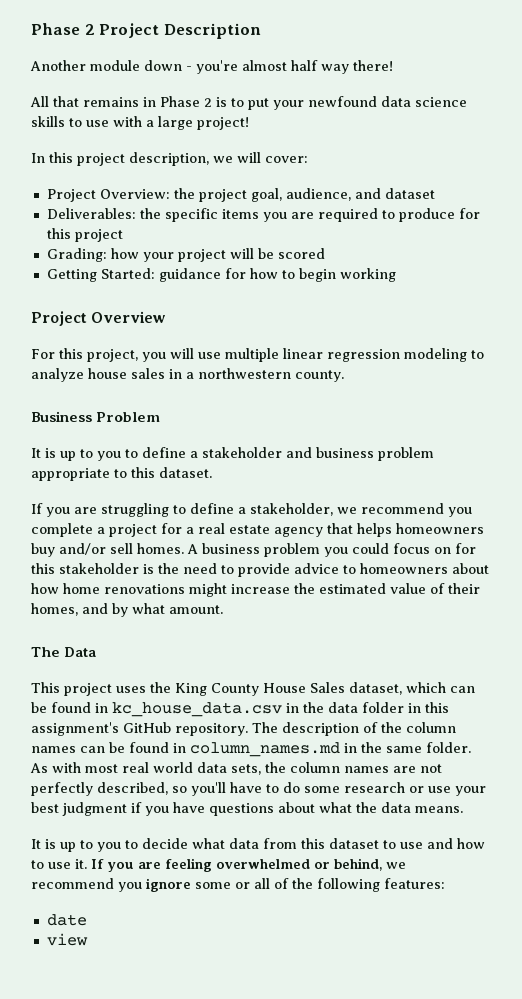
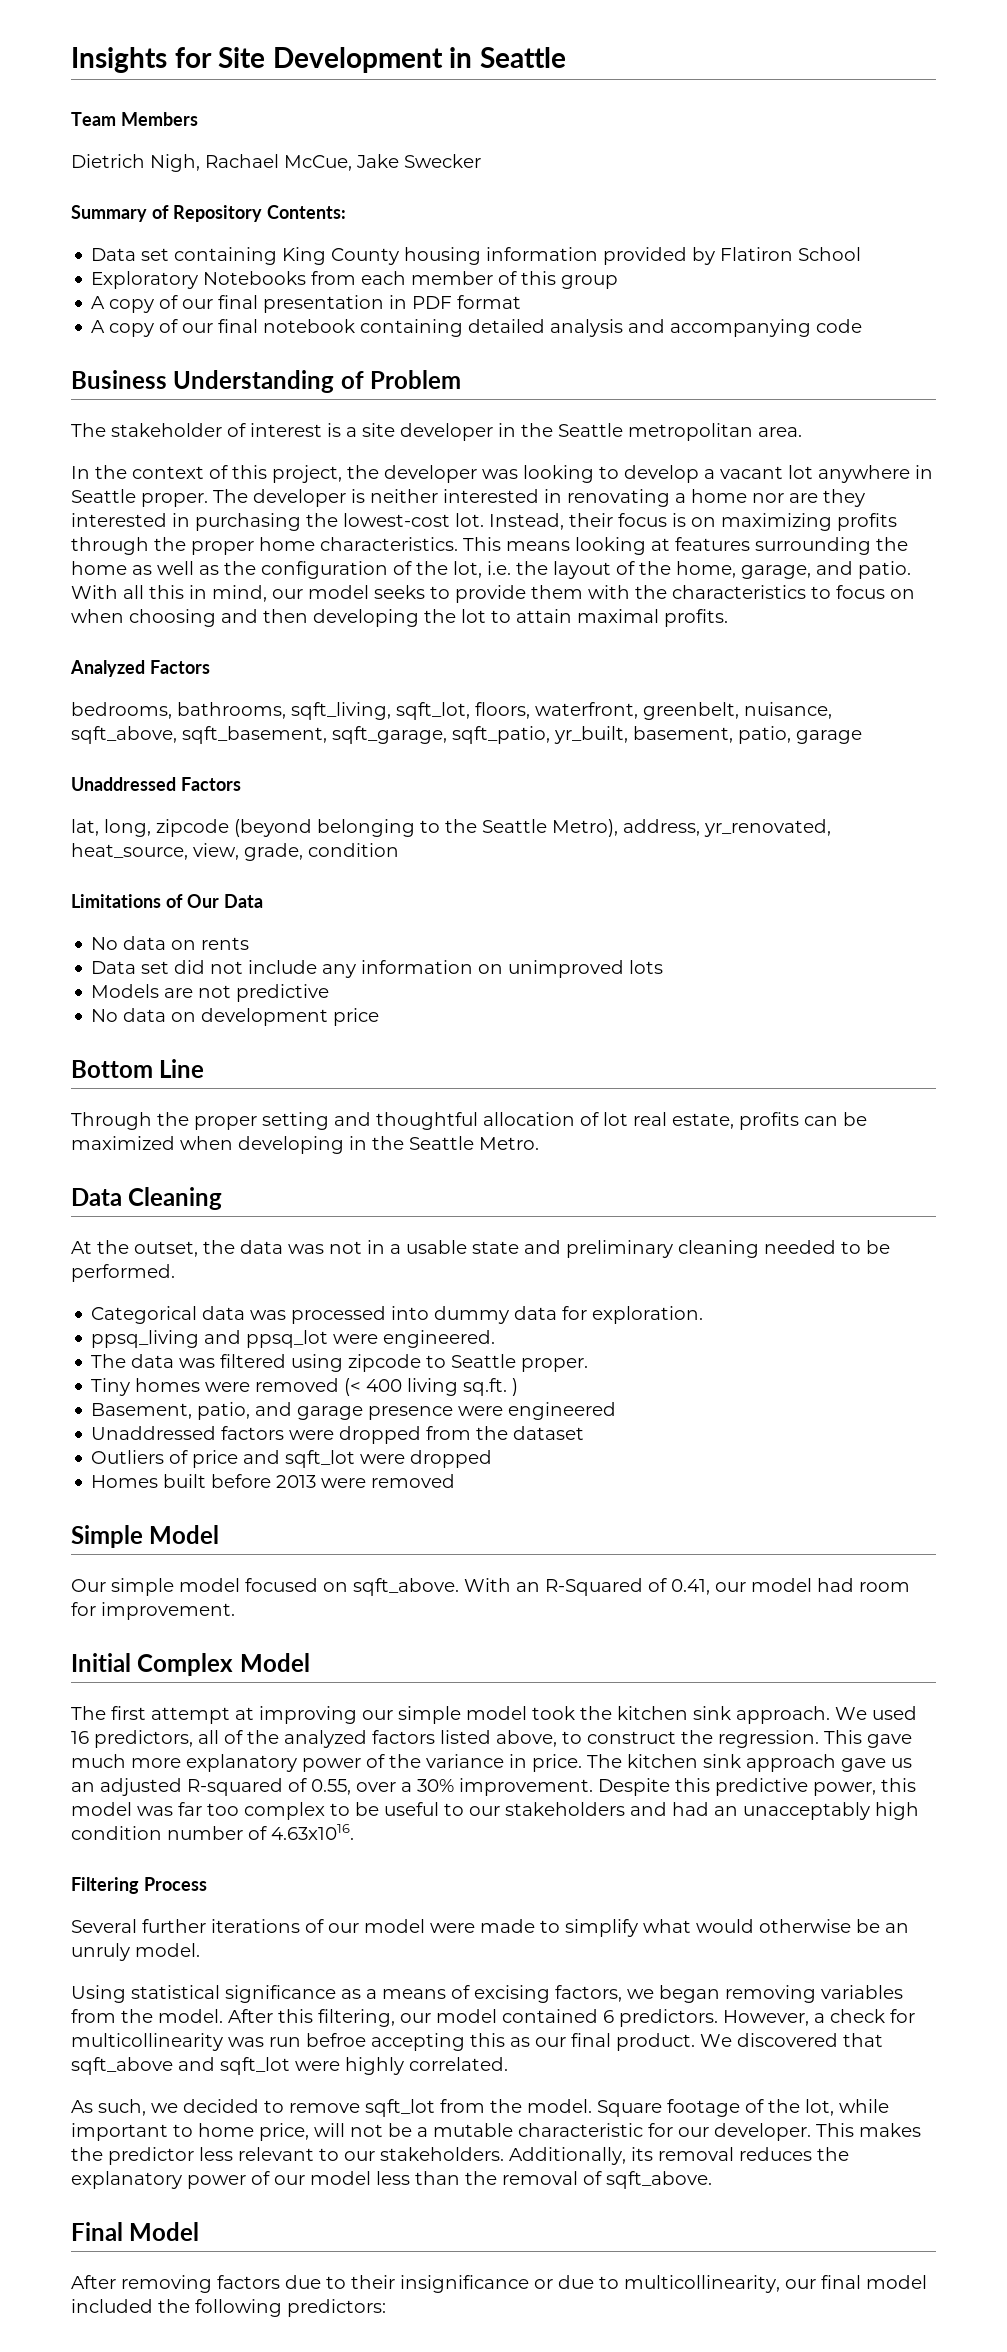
- Phase 2 Project Description
- Another module down - you're almost half way there!
- All that remains in Phase 2 is to put your newfound data science skills to use with a large project!
- In this project description, we will cover:
- Project Overview: the project goal, audience, and dataset
- Deliverables: the specific items you are required to produce for this project
- Grading: how your project will be scored
- Getting Started: guidance for how to begin working
- Project Overview
- For this project, you will use multiple linear regression modeling to analyze house sales in a northwestern county.
- Business Problem
- It is up to you to define a stakeholder and business problem appropriate to this dataset.
- If you are struggling to define a stakeholder, we recommend you complete a project for a real estate agency that helps homeowners buy and/or sell homes. A business problem you could focus on for this stakeholder is the need to provide advice to homeowners about how home renovations might increase the estimated value of their homes, and by what amount.
- The Data
- This project uses the King County House Sales dataset, which can be found in kc_house_data.csv in the data folder in this assignment's GitHub repository. The description of the column names can be found in column_names.md in the same folder. As with most real world data sets, the column names are not perfectly described, so you'll have to do some research or use your best judgment if you have questions about what the data means.
- It is up to you to decide what data from this dataset to use and how to use it. If you are feeling overwhelmed or behind, we recommend you ignore some or all of the following features:
- date
- view
+ Insights for Site Development in Seattle
+ Team Members
+ Dietrich Nigh, Rachael McCue, Jake Swecker
+ Summary of Repository Contents:
+ Data set containing King County housing information provided by Flatiron School
+ Exploratory Notebooks from each member of this group
+ A copy of our final presentation in PDF format
+ A copy of our final notebook containing detailed analysis and accompanying code
+ Business Understanding of Problem
+ The stakeholder of interest is a site developer in the Seattle metropolitan area.
+ In the context of this project, the developer was looking to develop a vacant lot anywhere in Seattle proper. The developer is neither interested in renovating a home nor are they interested in purchasing the lowest-cost lot. Instead, their focus is on maximizing profits through the proper home characteristics. This means looking at features surrounding the home as well as the configuration of the lot, i.e. the layout of the home, garage, and patio. With all this in mind, our model seeks to provide them with the characteristics to focus on when choosing and then developing the lot to attain maximal profits.
+ Analyzed Factors
+ bedrooms, bathrooms, sqft_living, sqft_lot, floors, waterfront, greenbelt, nuisance, sqft_above, sqft_basement, sqft_garage, sqft_patio, yr_built, basement, patio, garage
+ Unaddressed Factors
+ lat, long, zipcode (beyond belonging to the Seattle Metro), address, yr_renovated, heat_source, view, grade, condition
+ Limitations of Our Data
+ No data on rents
+ Data set did not include any information on unimproved lots
+ Models are not predictive
+ No data on development price
+ Bottom Line
+ Through the proper setting and thoughtful allocation of lot real estate, profits can be maximized when developing in the Seattle Metro.
+ Data Cleaning
+ At the outset, the data was not in a usable state and preliminary cleaning needed to be performed.
+ Categorical data was processed into dummy data for exploration.
+ ppsq_living and ppsq_lot were engineered.
+ The data was filtered using zipcode to Seattle proper.
+ Tiny homes were removed (< 400 living sq.ft. )
+ Basement, patio, and garage presence were engineered
+ Unaddressed factors were dropped from the dataset
+ Outliers of price and sqft_lot were dropped
+ Homes built before 2013 were removed
+ Simple Model
+ Our simple model focused on sqft_above. With an R-Squared of 0.41, our model had room for improvement.
+ Initial Complex Model
+ The first attempt at improving our simple model took the kitchen sink approach. We used 16 predictors, all of the analyzed factors listed above, to construct the regression. This gave much more explanatory power of the variance in price. The kitchen sink approach gave us an adjusted R-squared of 0.55, over a 30% improvement. Despite this predictive power, this model was far too complex to be useful to our stakeholders and had an unacceptably high condition number of 4.63x1016.
+ Filtering Process
+ Several further iterations of our model were made to simplify what would otherwise be an unruly model.
+ Using statistical significance as a means of excising factors, we began removing variables from the model. After this filtering, our model contained 6 predictors. However, a check for multicollinearity was run befroe accepting this as our final product. We discovered that sqft_above and sqft_lot were highly correlated.
+ As such, we decided to remove sqft_lot from the model. Square footage of the lot, while important to home price, will not be a mutable characteristic for our developer. This makes the predictor less relevant to our stakeholders. Additionally, its removal reduces the explanatory power of our model less than the removal of sqft_above.
+ Final Model
+ After removing factors due to their insignificance or due to multicollinearity, our final model included the following predictors:

